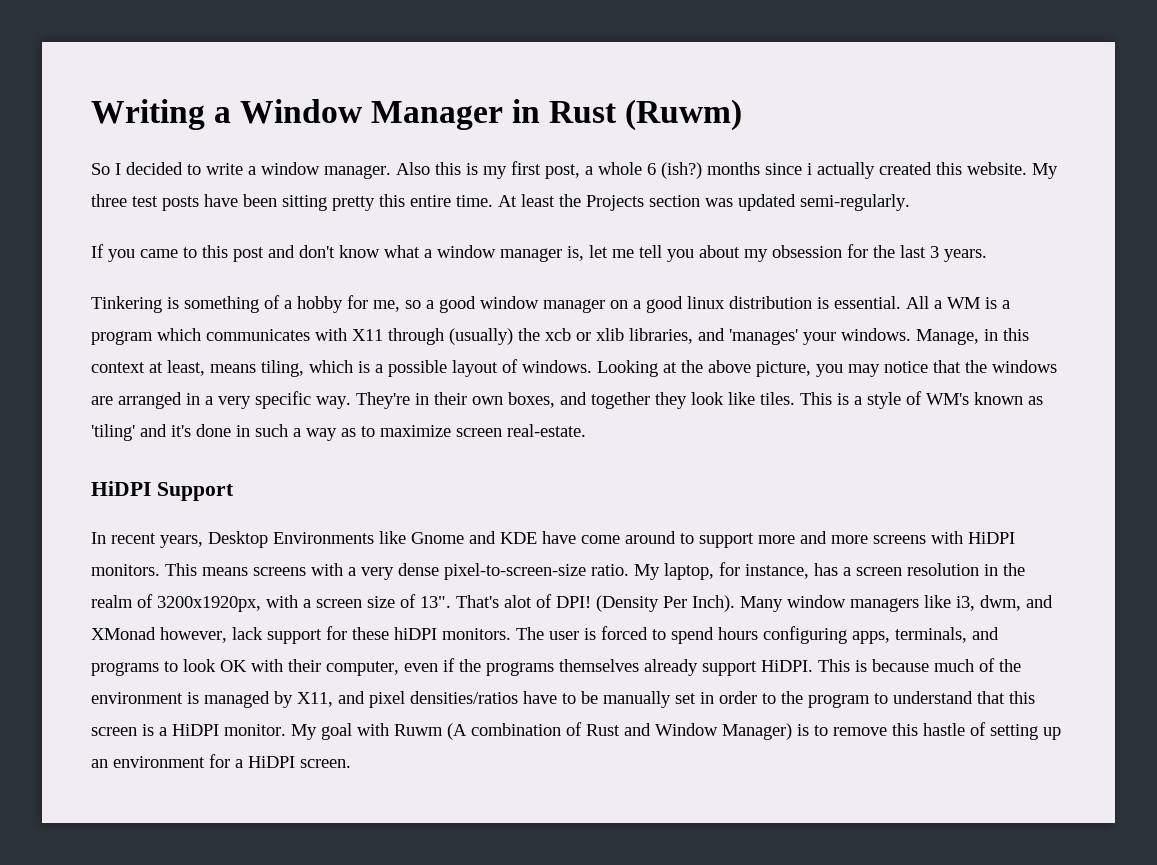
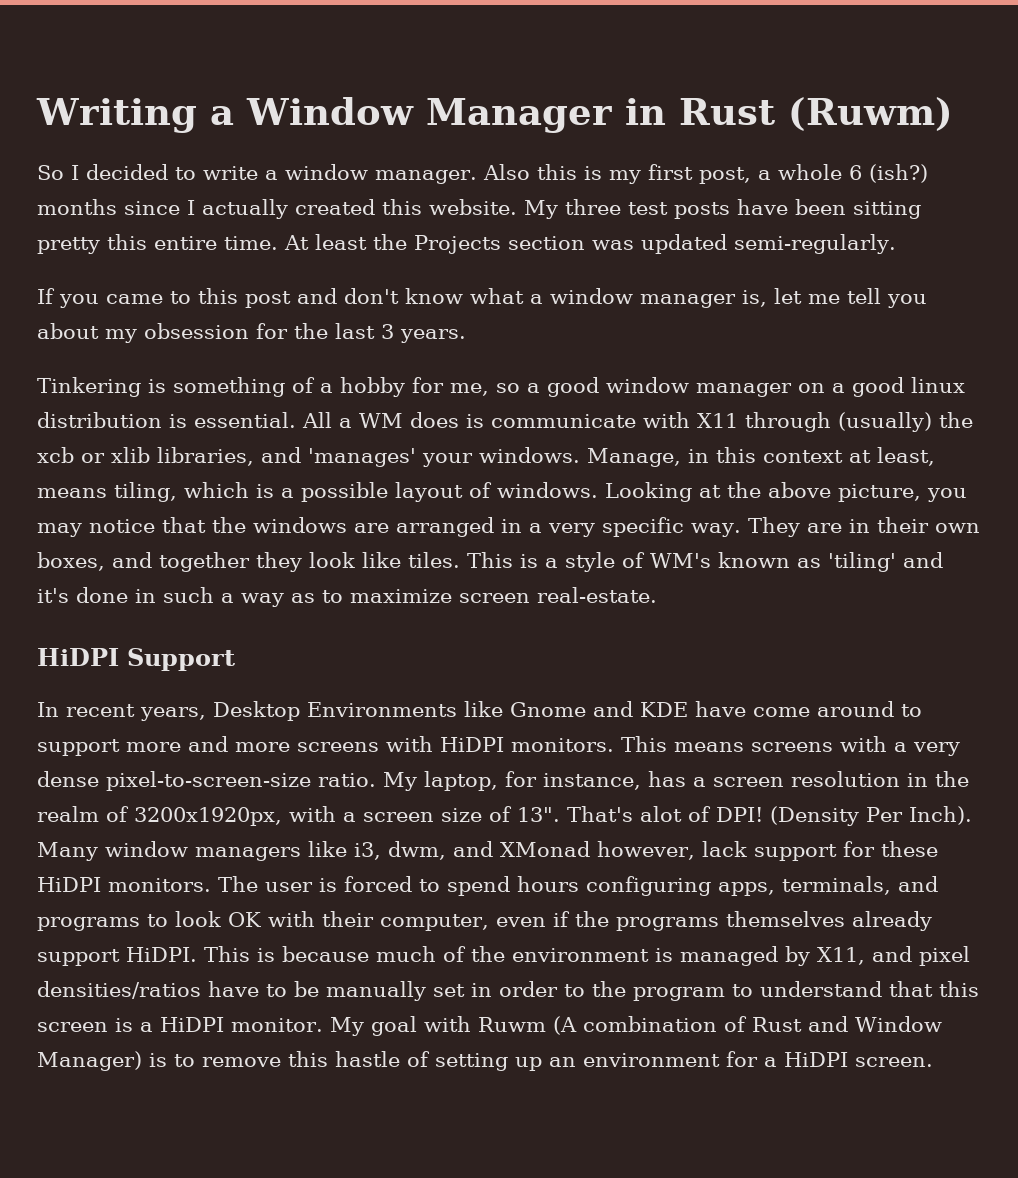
- Also this is my first post, a whole 6 (ish?) months since i actually created this website.
+ Also this is my first post, a whole 6 (ish?) months since I actually created this website.
- All a WM is a program which communicates with X11 through (usually) the xcb or xlib libraries, and 'manages' your windows.
+ All a WM does is communicate with X11 through (usually) the xcb or xlib libraries, and 'manages' your windows.
- They're in their own boxes, and together they look like tiles.
+ They are in their own boxes, and together they look like tiles.
- Many window managers like i3, dwm, and XMonad however, lack support for these hiDPI monitors.
+ Many window managers like i3, dwm, and XMonad however, lack support for these HiDPI monitors.

